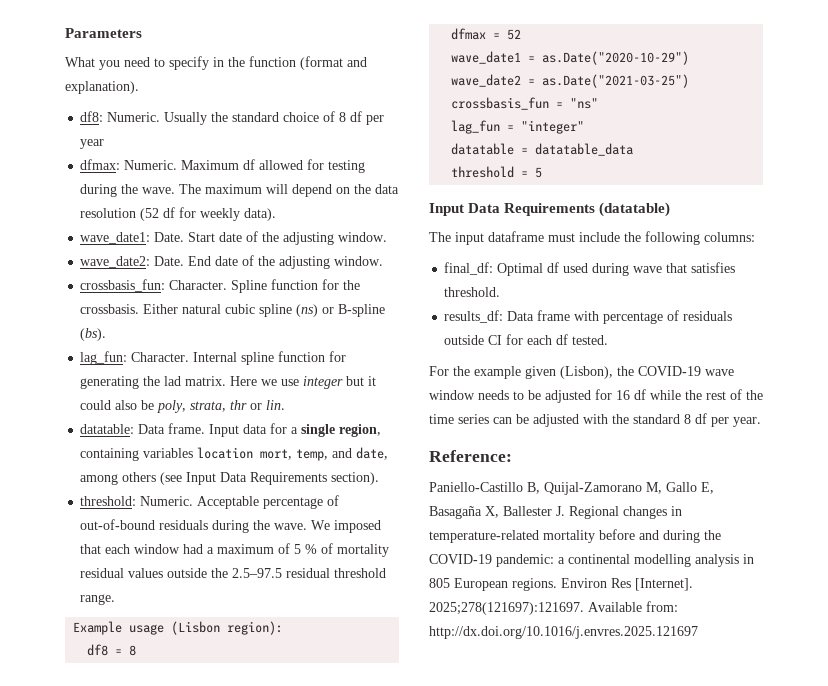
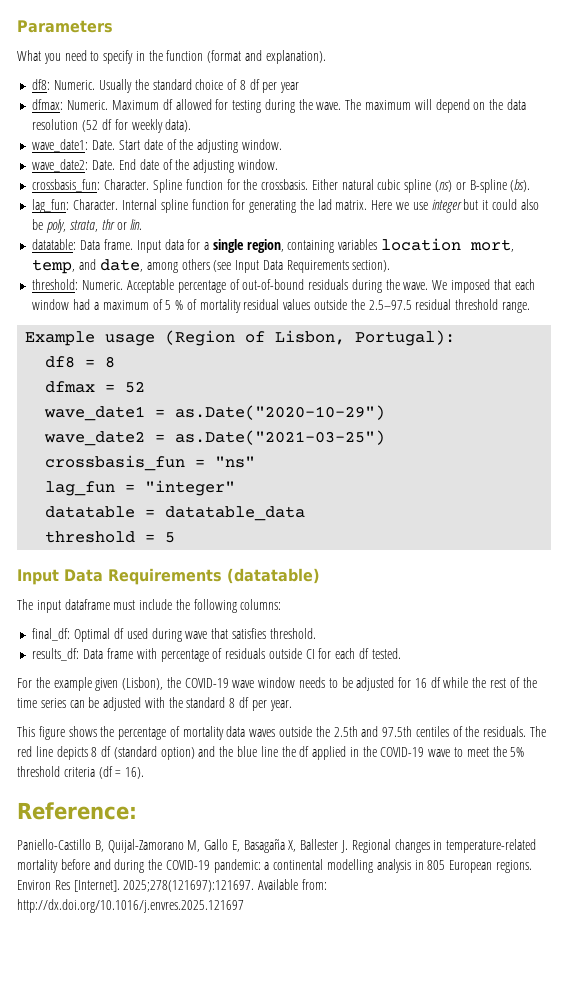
- Example usage (Lisbon region):
+ Example usage (Region of Lisbon, Portugal):
+ This figure shows the percentage of mortality data waves outside the 2.5th and 97.5th centiles of the residuals. The red line depicts 8 df (standard option) and the blue line the df applied in the COVID-19 wave to meet the 5% threshold criteria (df = 16).

